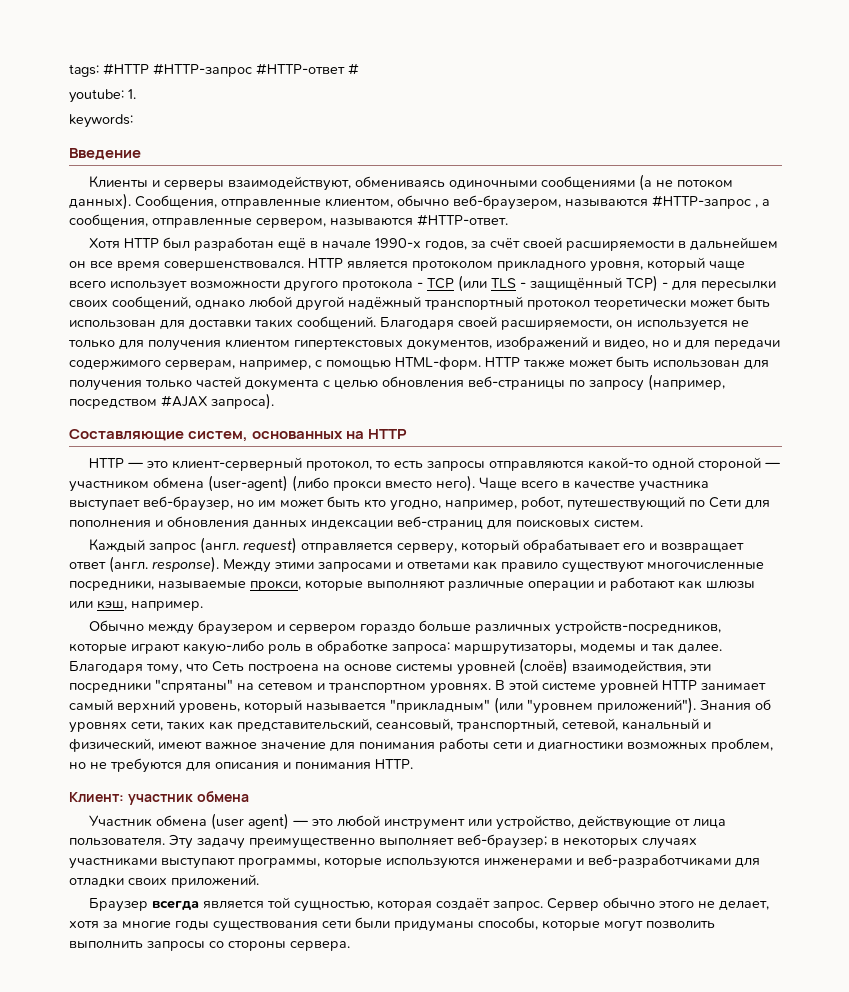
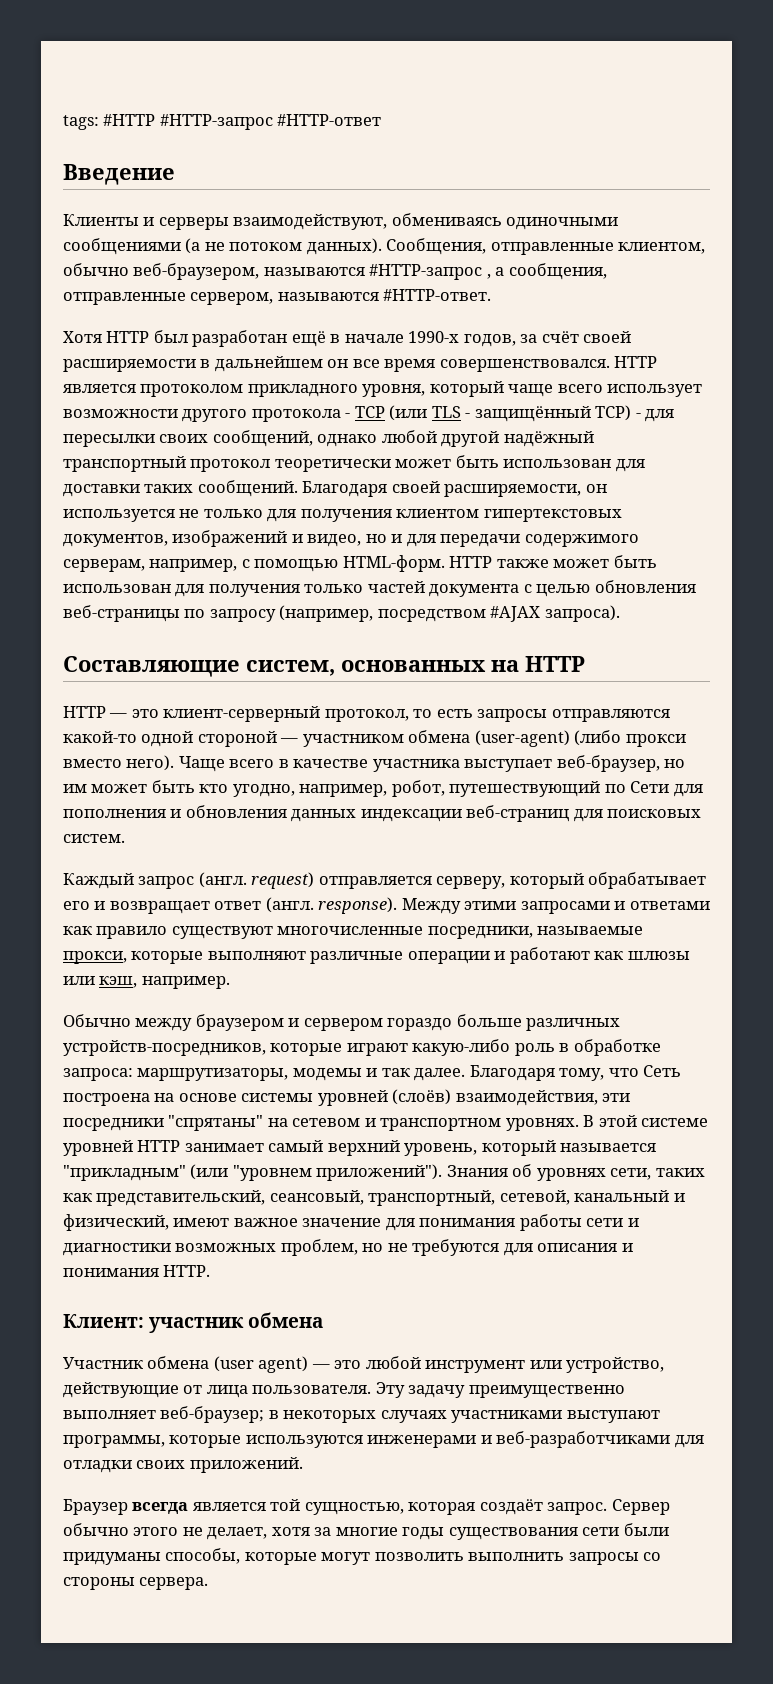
- tags: #HTTP #HTTP-запрос #HTTP-ответ #
- youtube: 1.
- keywords:
+ tags: #HTTP #HTTP-запрос #HTTP-ответ

